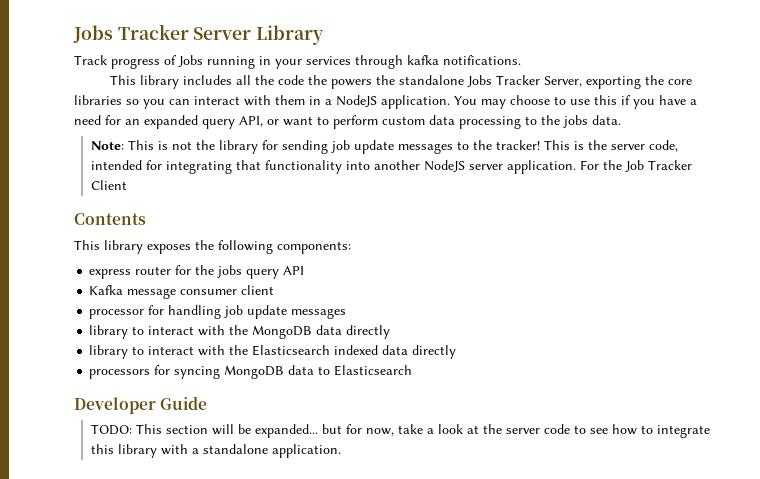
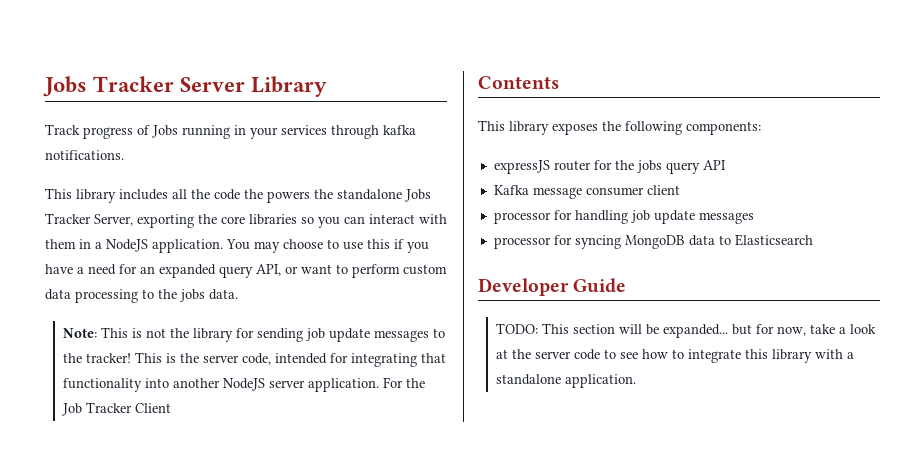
- express router for the jobs query API
+ expressJS router for the jobs query API
- library to interact with the MongoDB data directly
- library to interact with the Elasticsearch indexed data directly
- processors for syncing MongoDB data to Elasticsearch
+ processor for syncing MongoDB data to Elasticsearch

